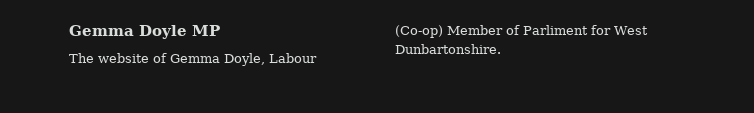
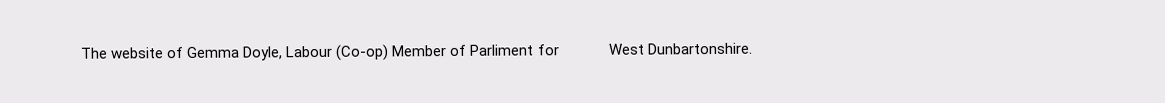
- Gemma Doyle MP

